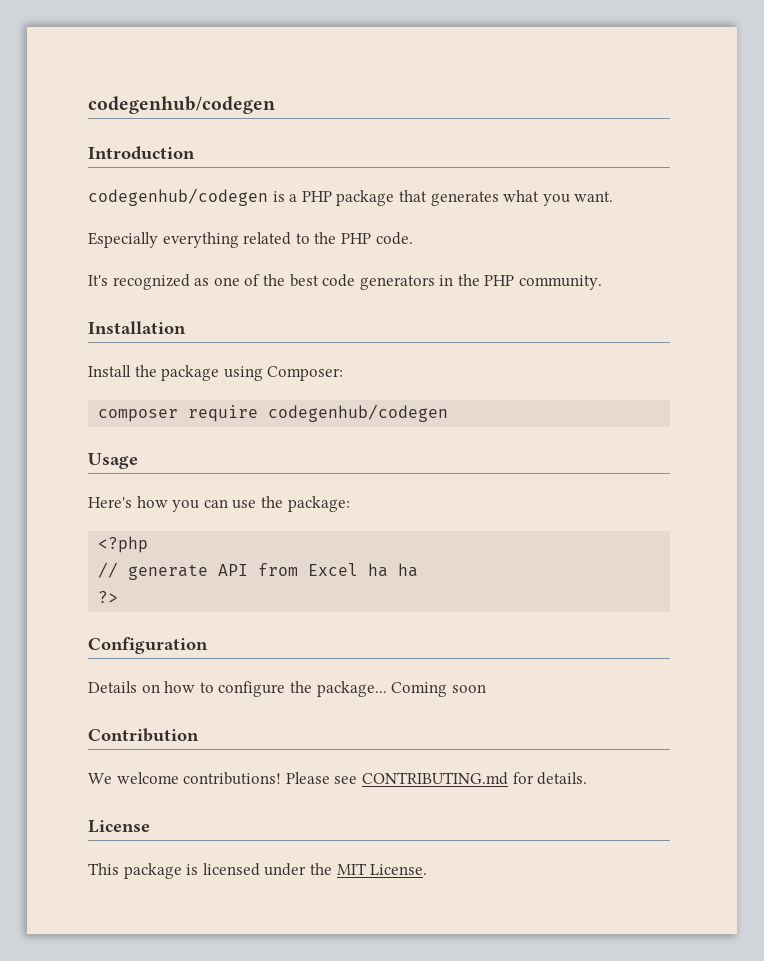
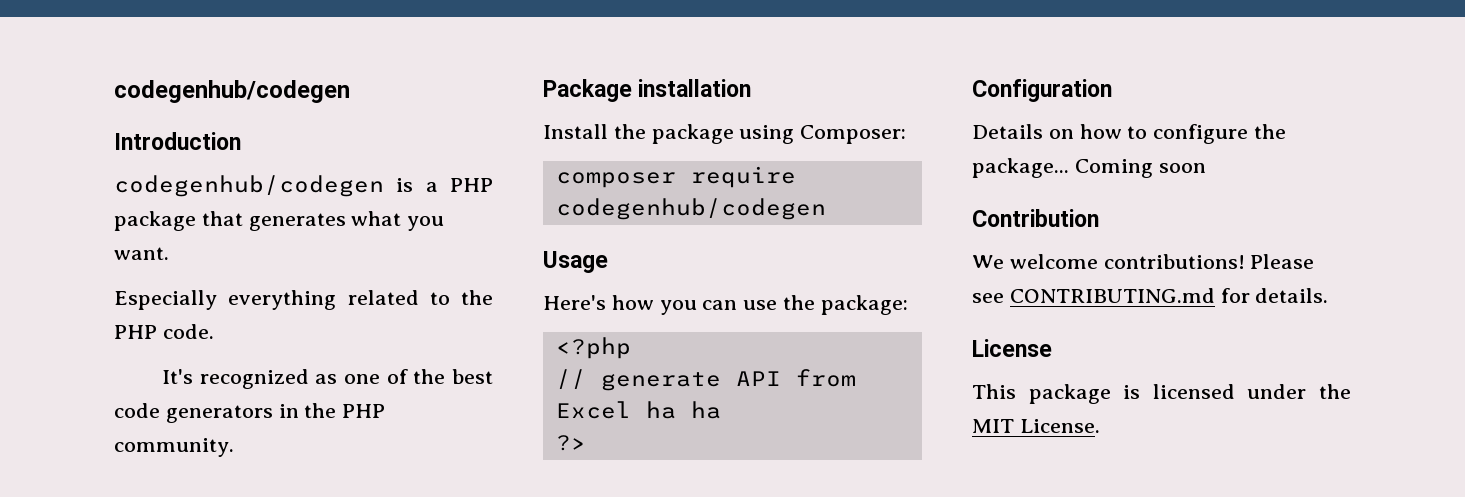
- Installation
+ Package installation

